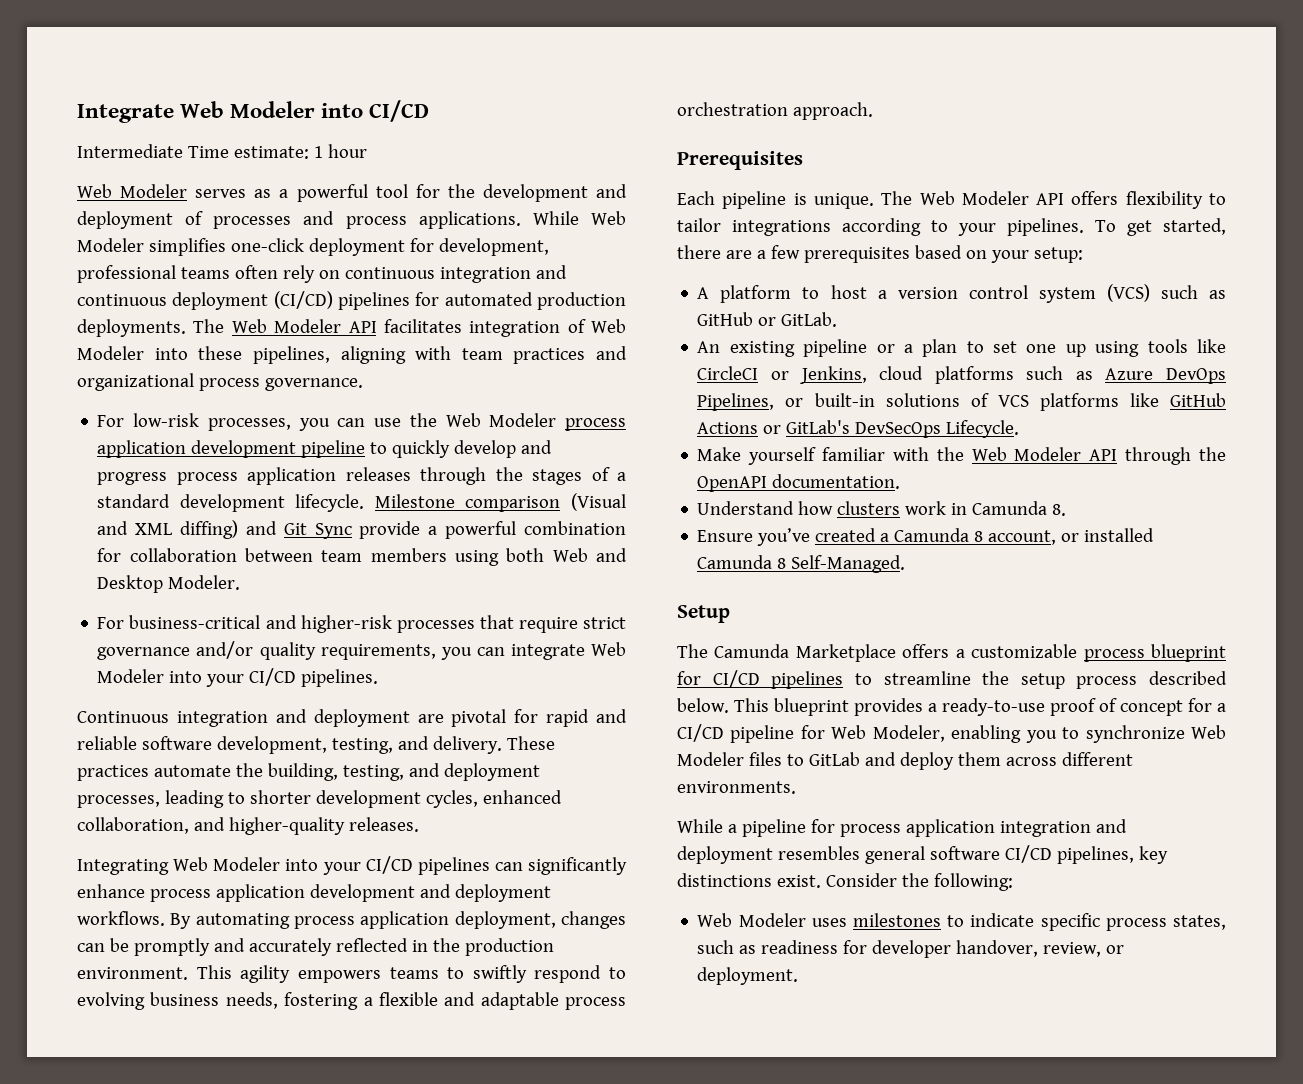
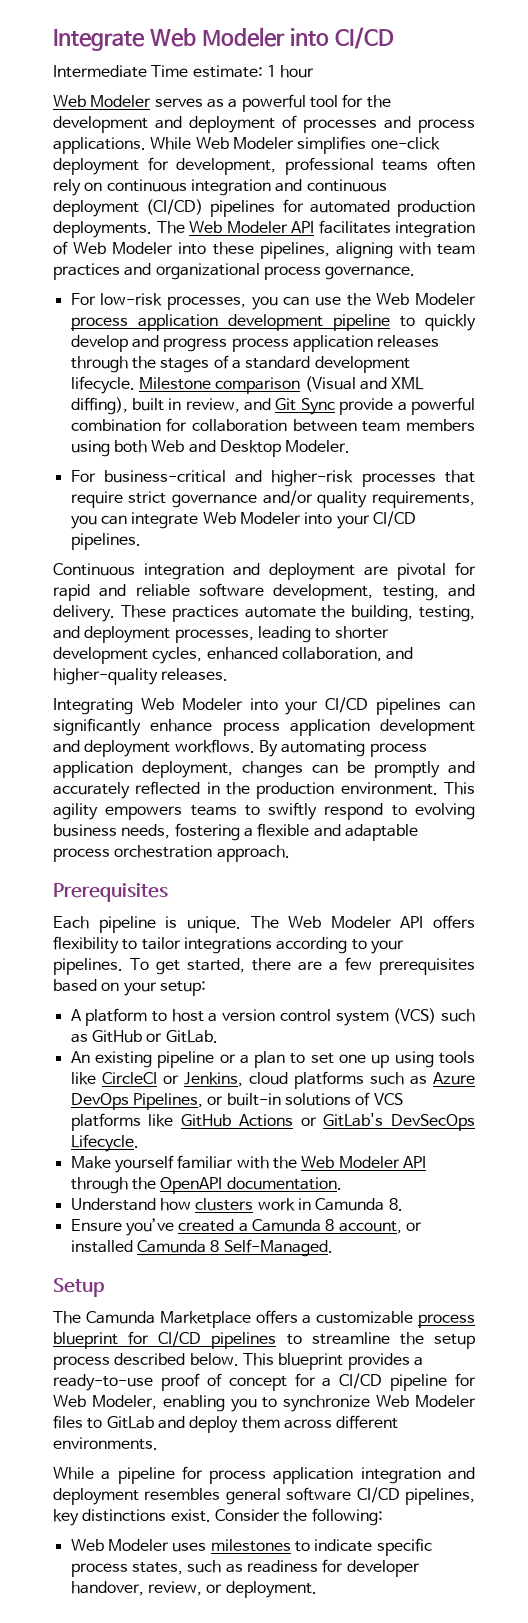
- Milestone comparison (Visual and XML diffing) and Git Sync provide a powerful combination for collaboration between team members using both Web and Desktop Modeler.
+ Milestone comparison (Visual and XML diffing), built in review, and Git Sync provide a powerful combination for collaboration between team members using both Web and Desktop Modeler.

